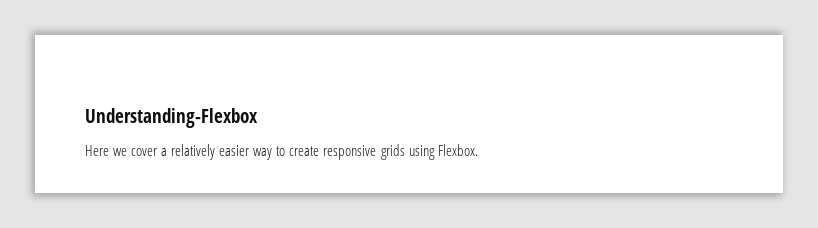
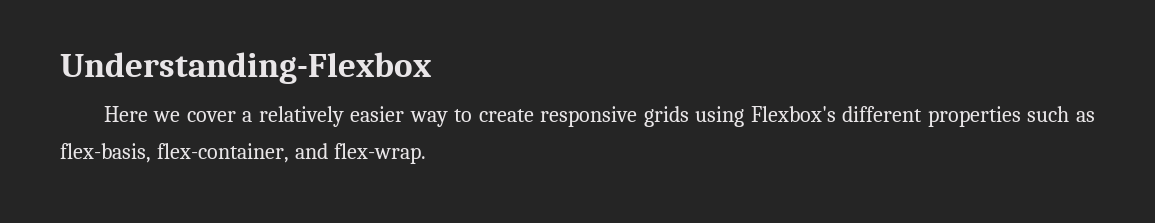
- Here we cover a relatively easier way to create responsive grids using Flexbox.
+ Here we cover a relatively easier way to create responsive grids using Flexbox's different properties such as flex-basis, flex-container, and flex-wrap.

